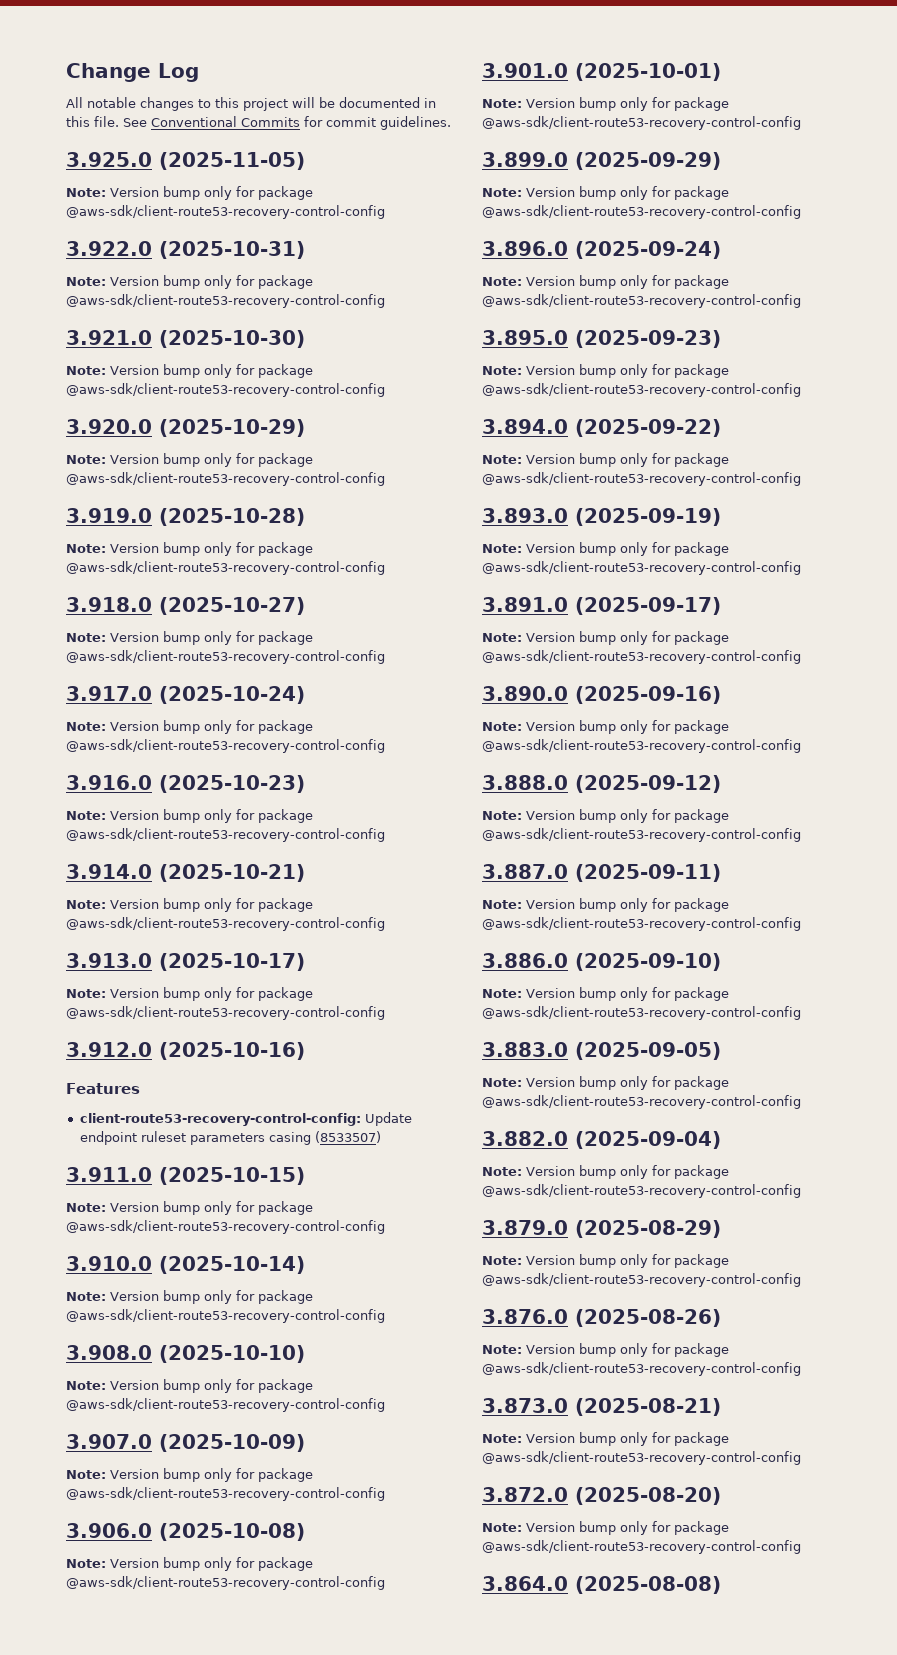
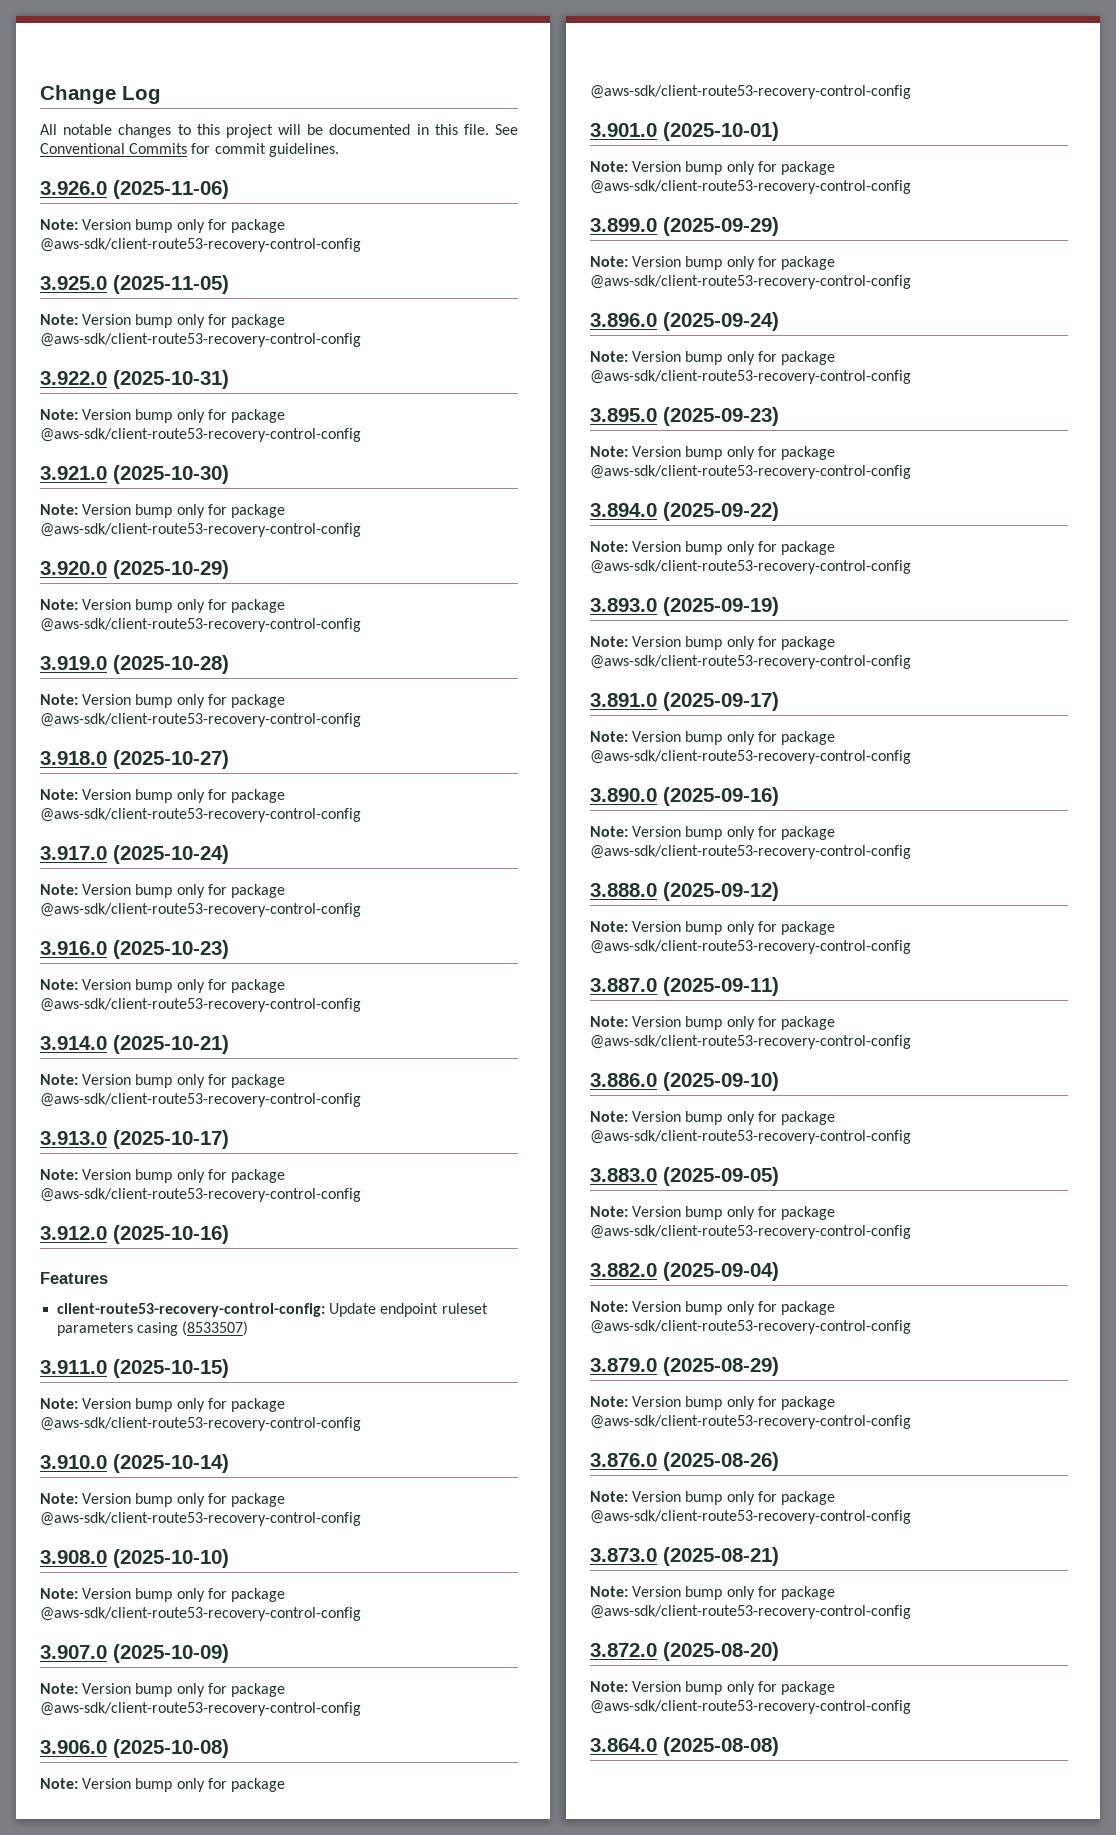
+ 3.926.0 (2025-11-06)
+ Note: Version bump only for package @aws-sdk/client-route53-recovery-control-config

